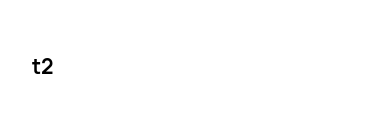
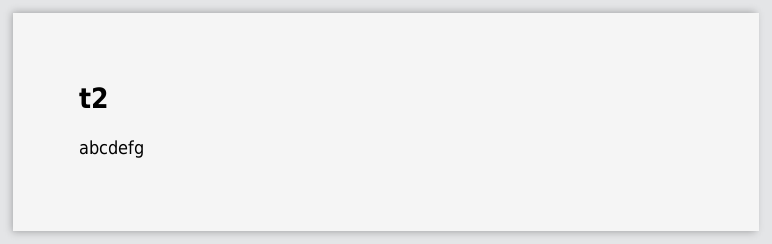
+ abcdefg

